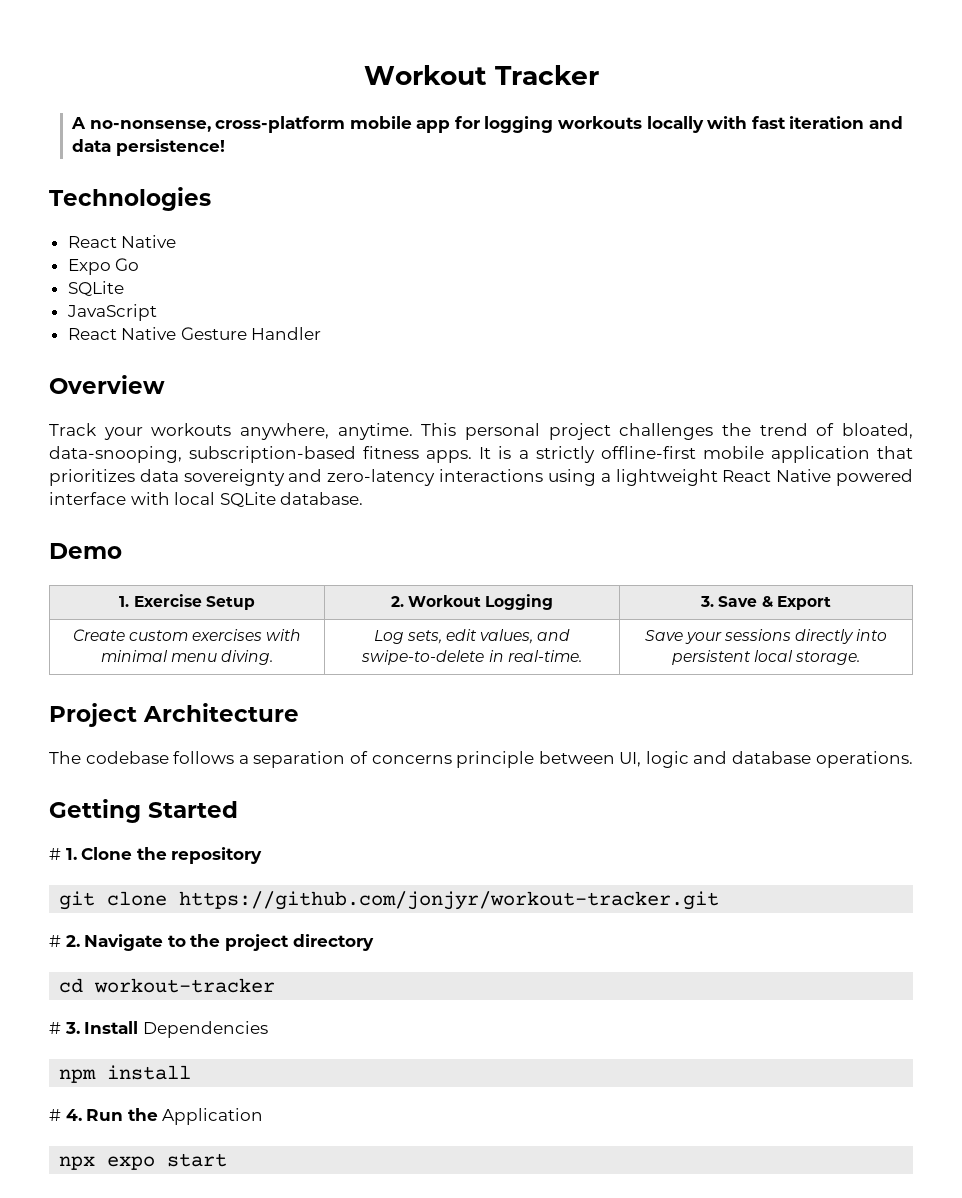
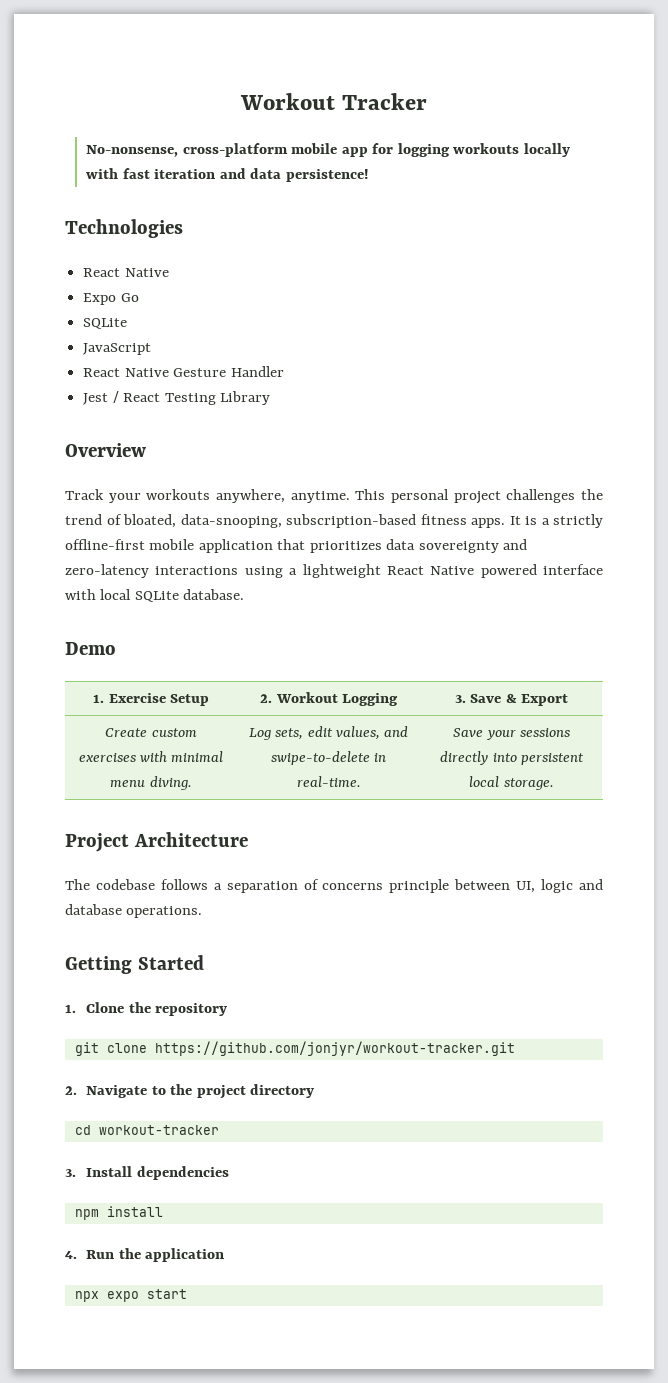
- A no-nonsense, cross-platform mobile app for logging workouts locally with fast iteration and data persistence!
+ No-nonsense, cross-platform mobile app for logging workouts locally with fast iteration and data persistence!
+ Jest / React Testing Library
- # 1. Clone the repository
+ 1. Clone the repository
- # 2. Navigate to the project directory
+ 2. Navigate to the project directory
- # 3. Install Dependencies
+ 3. Install dependencies
- # 4. Run the Application
+ 4. Run the application

